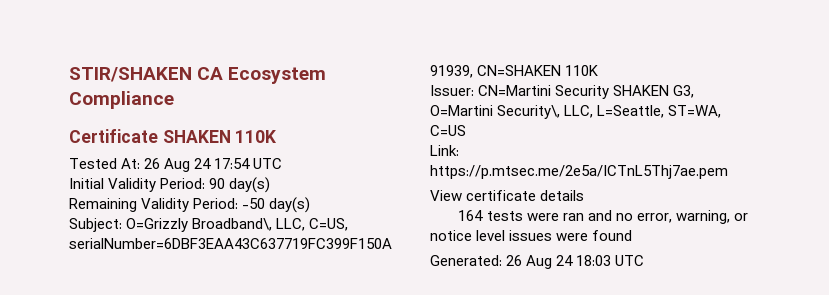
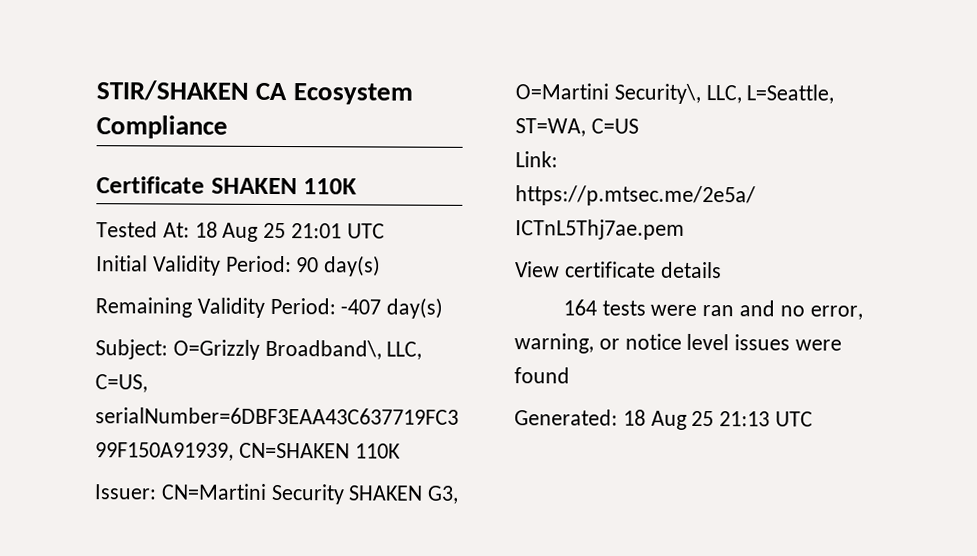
- Tested At: 26 Aug 24 17:54 UTC
+ Tested At: 18 Aug 25 21:01 UTC
- Remaining Validity Period: -50 day(s)
+ Remaining Validity Period: -407 day(s)
- Generated: 26 Aug 24 18:03 UTC
+ Generated: 18 Aug 25 21:13 UTC

